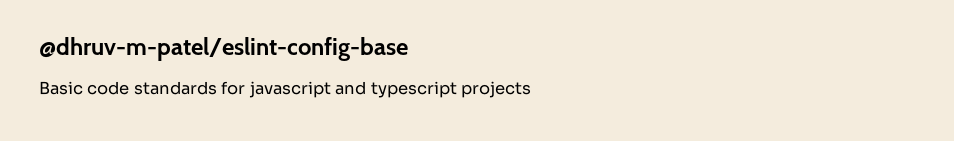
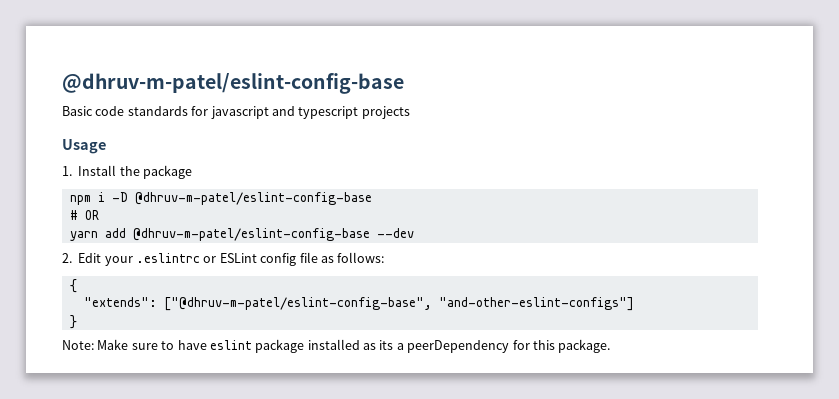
+ Usage
+ 1. Install the package
+ npm i -D @dhruv-m-patel/eslint-config-base
+ # OR
+ yarn add @dhruv-m-patel/eslint-config-base --dev
+ 2. Edit your .eslintrc or ESLint config file as follows:
+ {
+ "extends": ["@dhruv-m-patel/eslint-config-base", "and-other-eslint-configs"]
+ }
+ Note: Make sure to have eslint package installed as its a peerDependency for this package.

